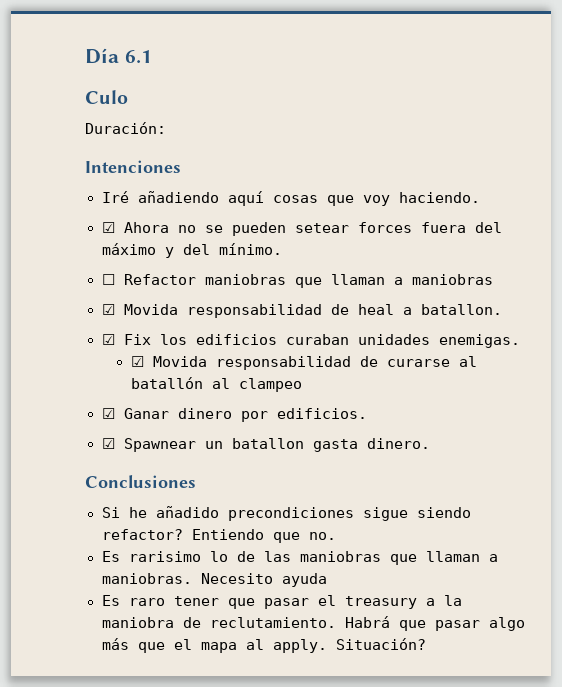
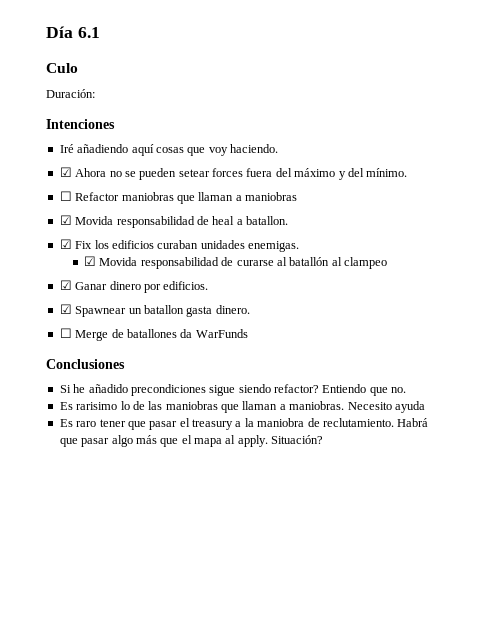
+ ☐ Merge de batallones da WarFunds

